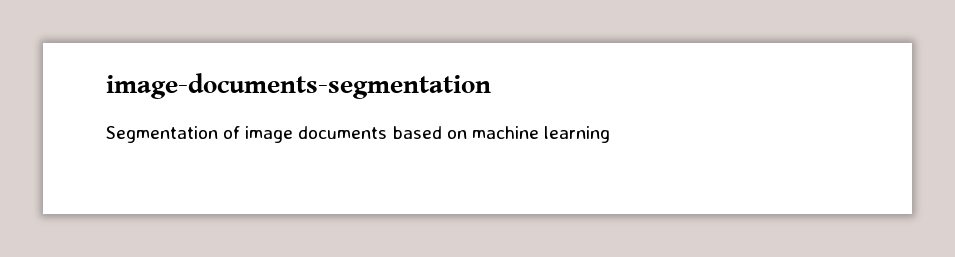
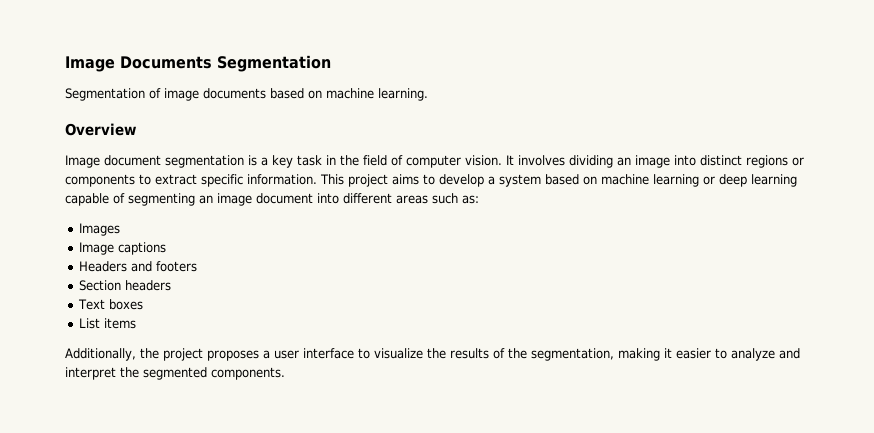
- image-documents-segmentation
+ Image Documents Segmentation
- Segmentation of image documents based on machine learning
+ Segmentation of image documents based on machine learning.
+ Overview
+ Image document segmentation is a key task in the field of computer vision. It involves dividing an image into distinct regions or components to extract specific information. This project aims to develop a system based on machine learning or deep learning capable of segmenting an image document into different areas such as:
+ Images
+ Image captions
+ Headers and footers
+ Section headers
+ Text boxes
+ List items
+ Additionally, the project proposes a user interface to visualize the results of the segmentation, making it easier to analyze and interpret the segmented components.

